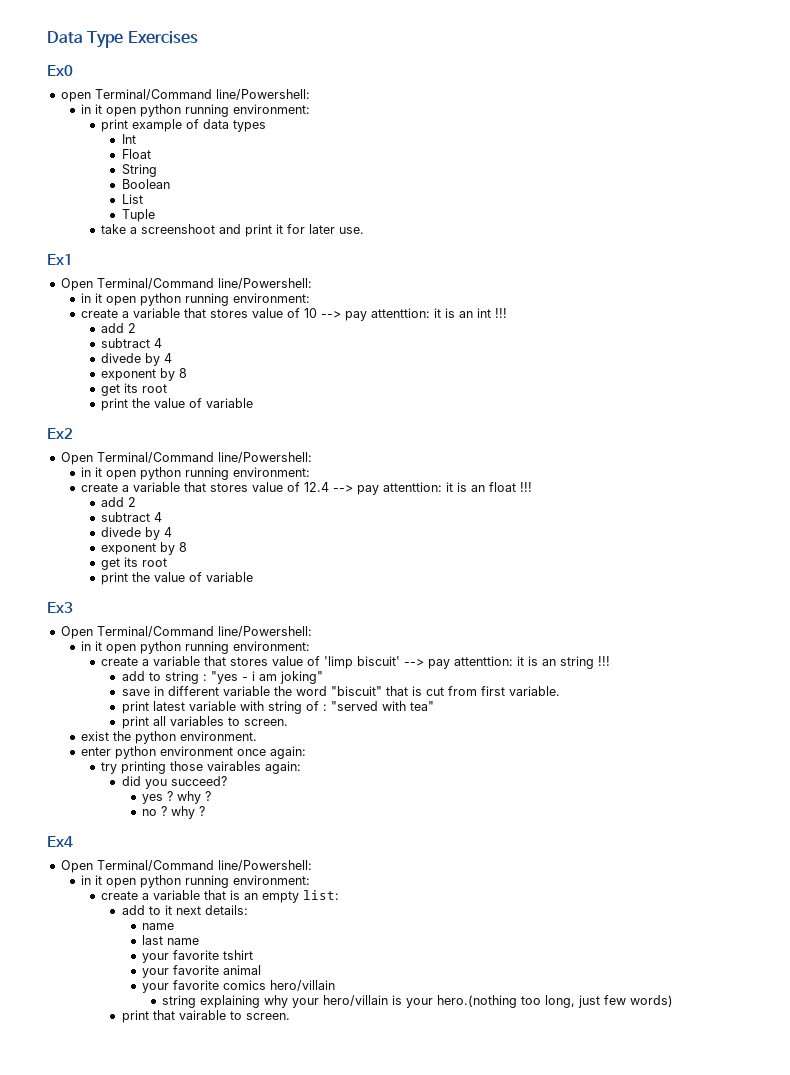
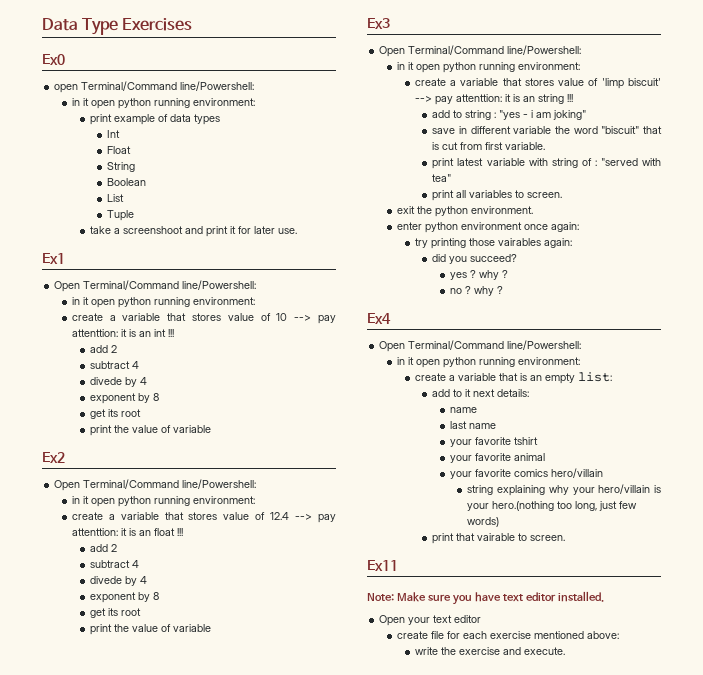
- exist the python environment.
+ exit the python environment.
+ Ex11
+ Note: Make sure you have text editor installed.
+ Open your text editor
+ create file for each exercise mentioned above:
+ write the exercise and execute.

